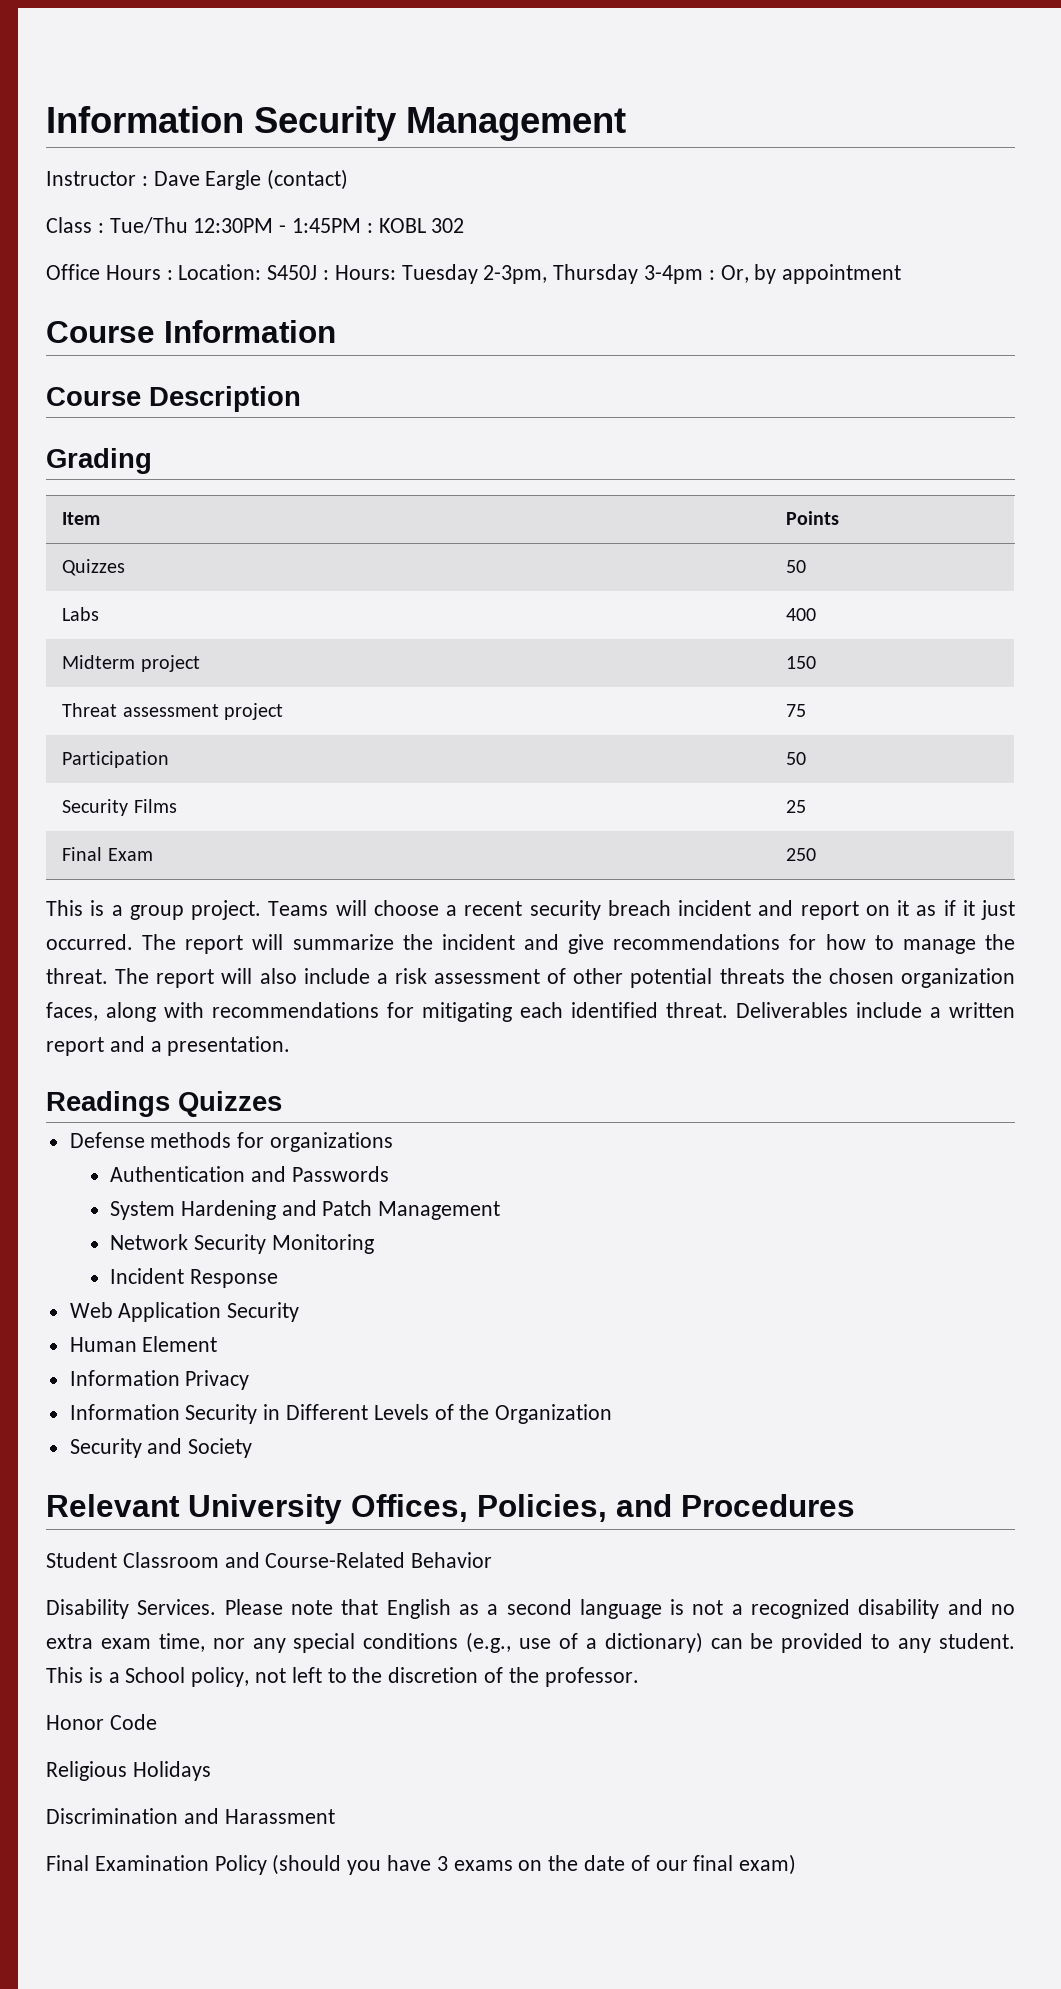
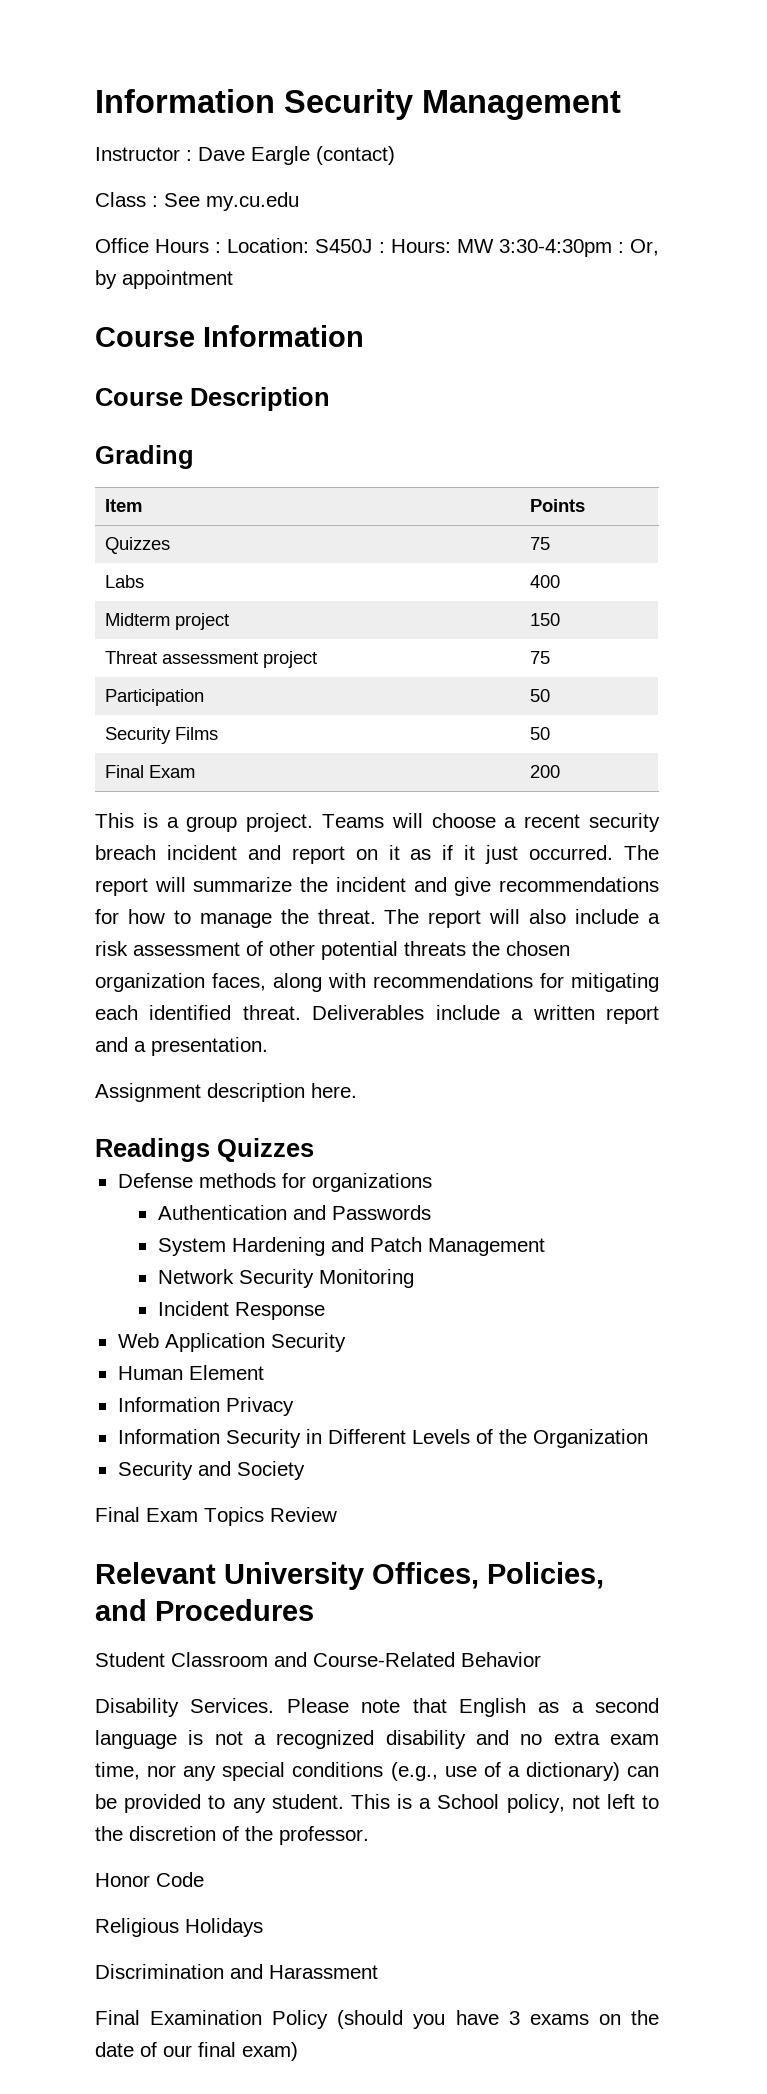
- Class : Tue/Thu 12:30PM - 1:45PM : KOBL 302
+ Class : See my.cu.edu
- Office Hours : Location: S450J : Hours: Tuesday 2-3pm, Thursday 3-4pm : Or, by appointment
+ Office Hours : Location: S450J : Hours: MW 3:30-4:30pm : Or, by appointment
- Quizzes | 50
+ Quizzes | 75
- Security Films | 25
+ Security Films | 50
- Final Exam | 250
+ Final Exam | 200
+ Assignment description here.
+ Final Exam Topics Review

